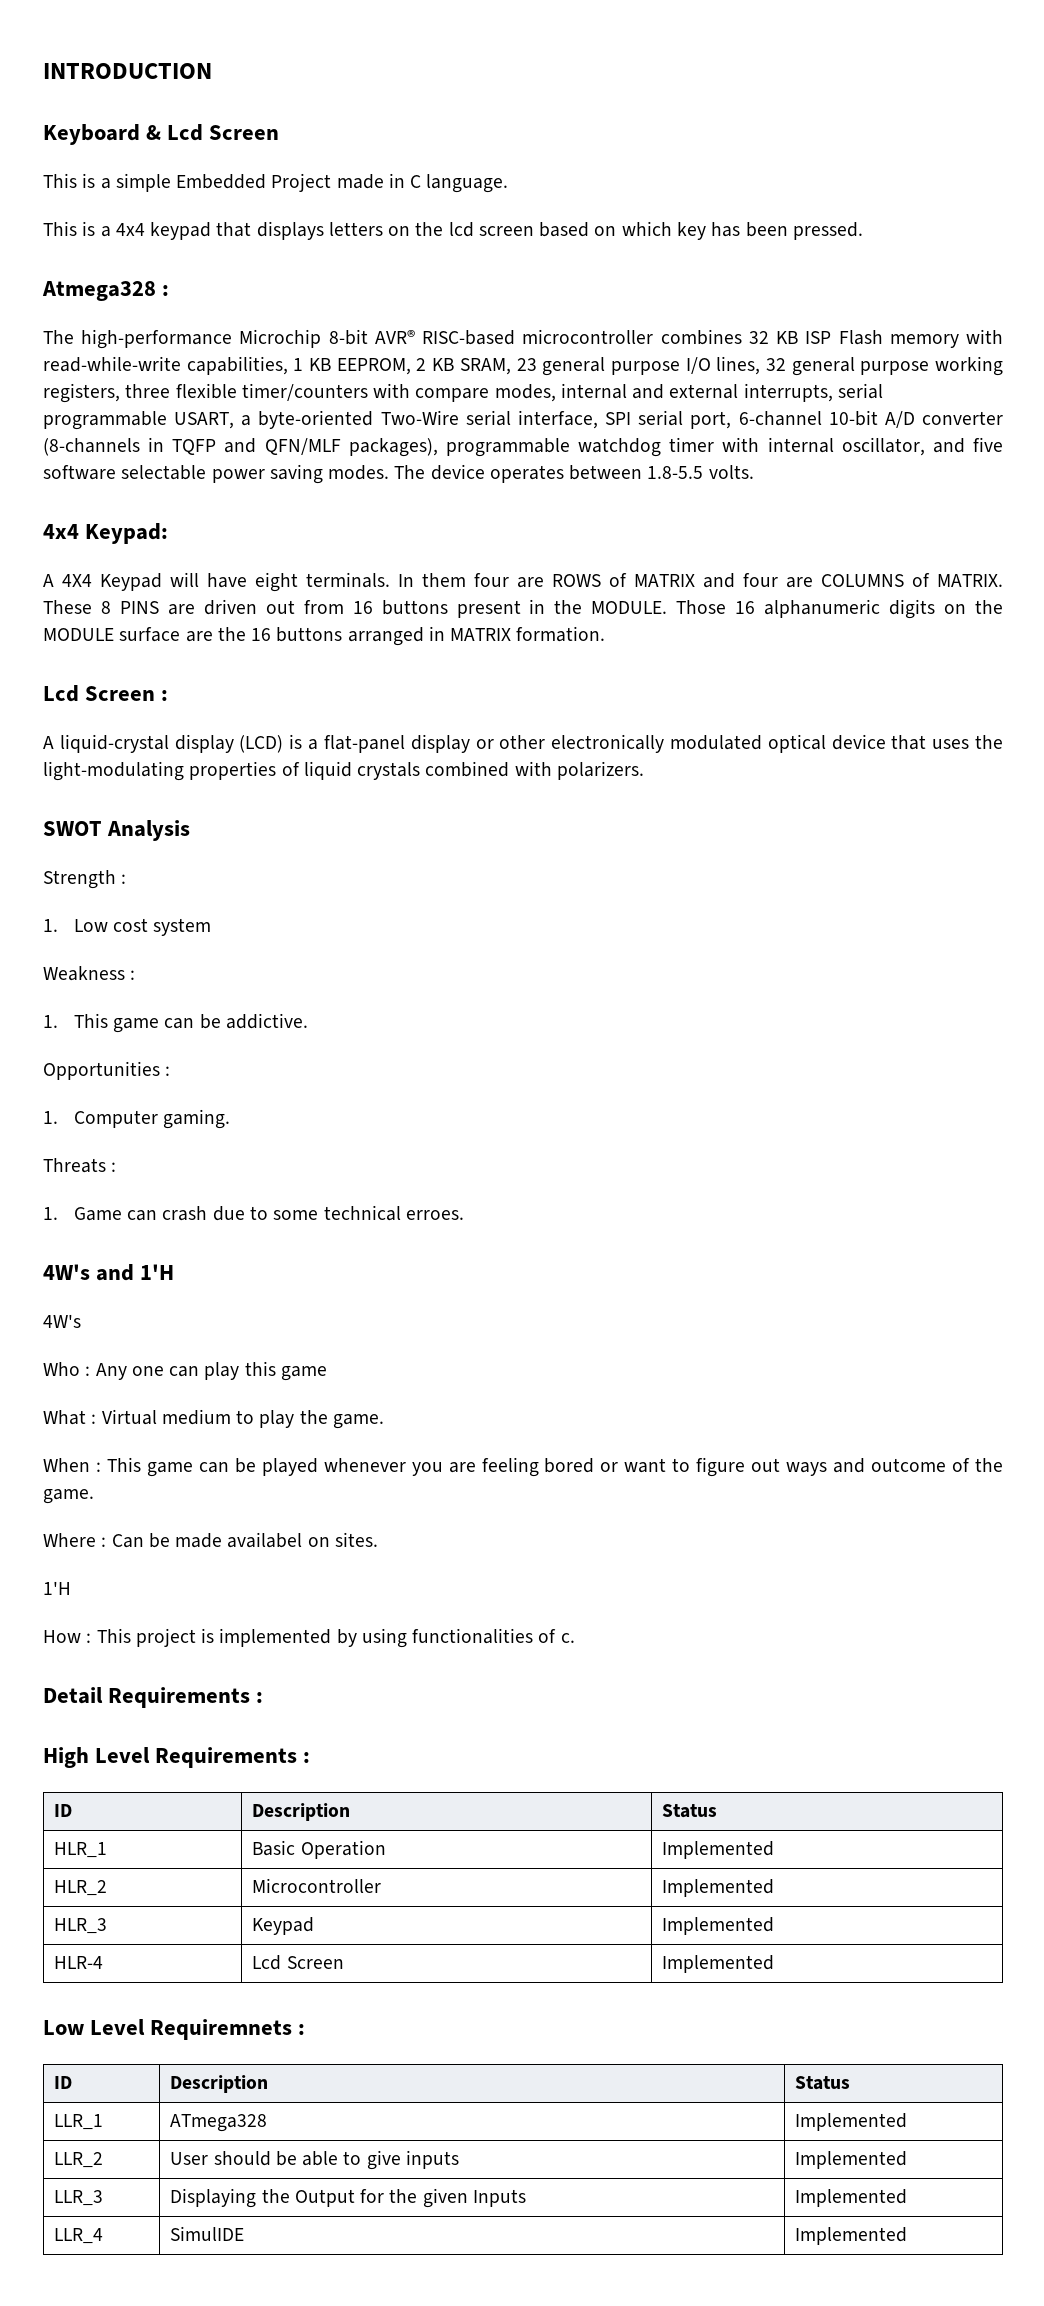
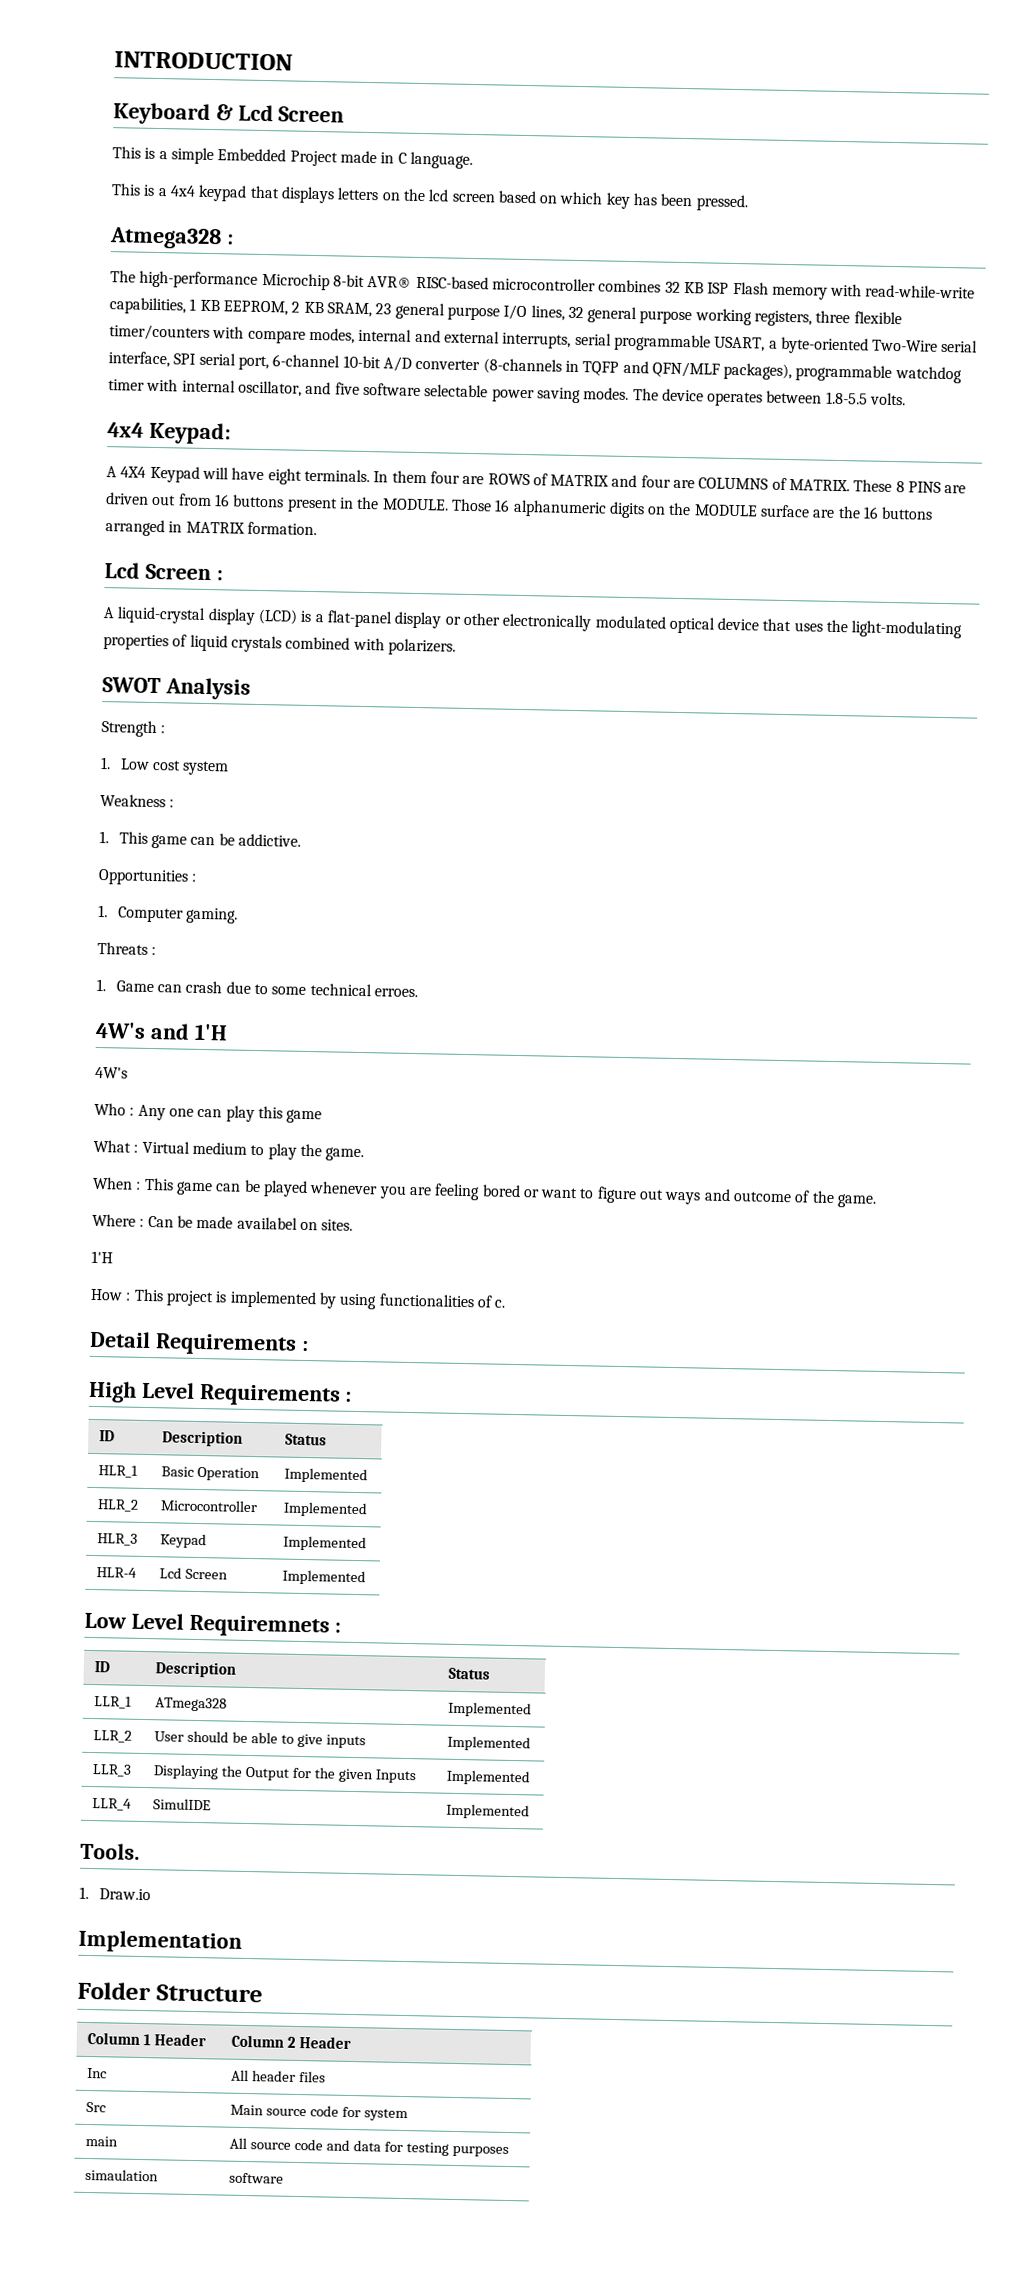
+ Tools.
+ 1. Draw.io
+ Implementation
+ Folder Structure
+ Column 1 Header | Column 2 Header
+ Inc | All header files
+ Src | Main source code for system
+ main | All source code and data for testing purposes
+ simaulation | software

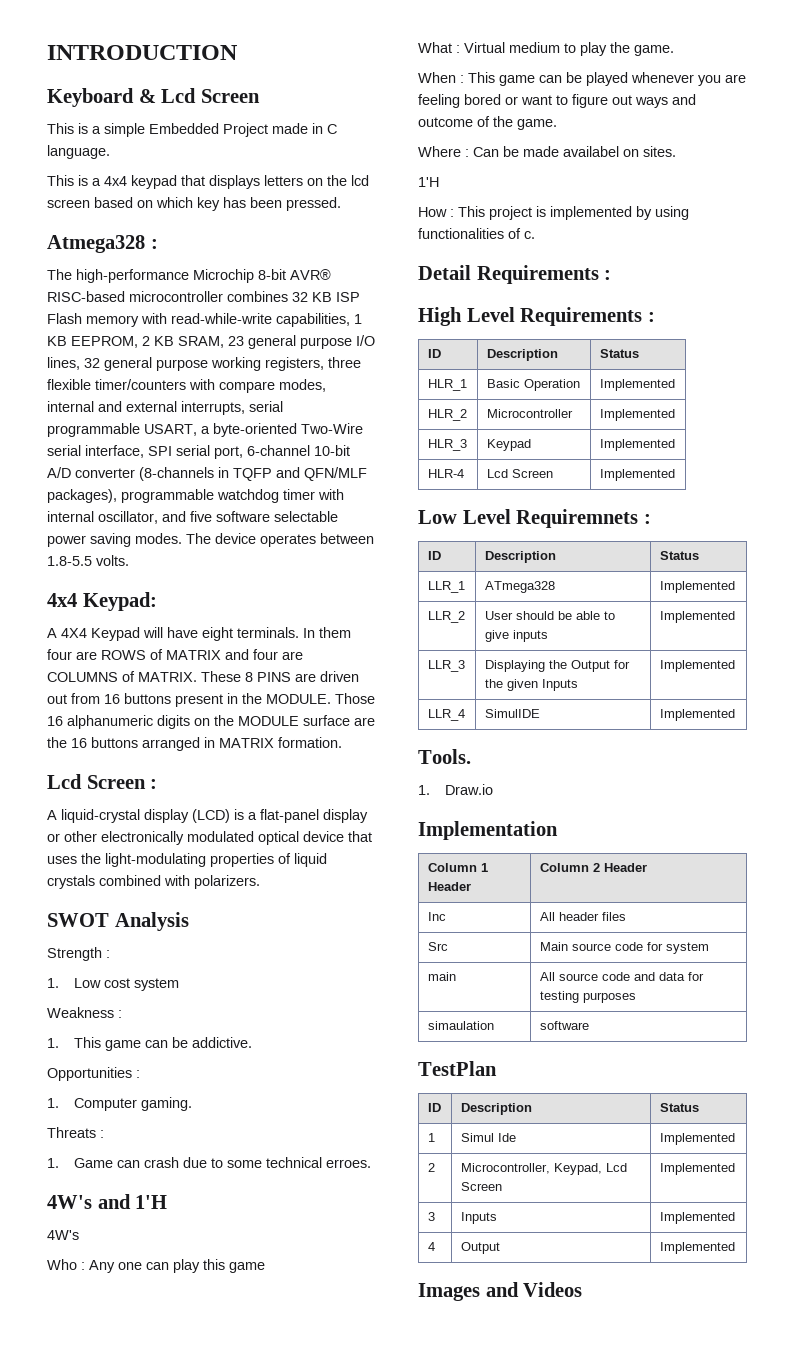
- Folder Structure
+ TestPlan
+ ID | Description | Status
+ 1 | Simul Ide | Implemented
+ 2 | Microcontroller, Keypad, Lcd Screen | Implemented
+ 3 | Inputs | Implemented
+ 4 | Output | Implemented
+ Images and Videos

